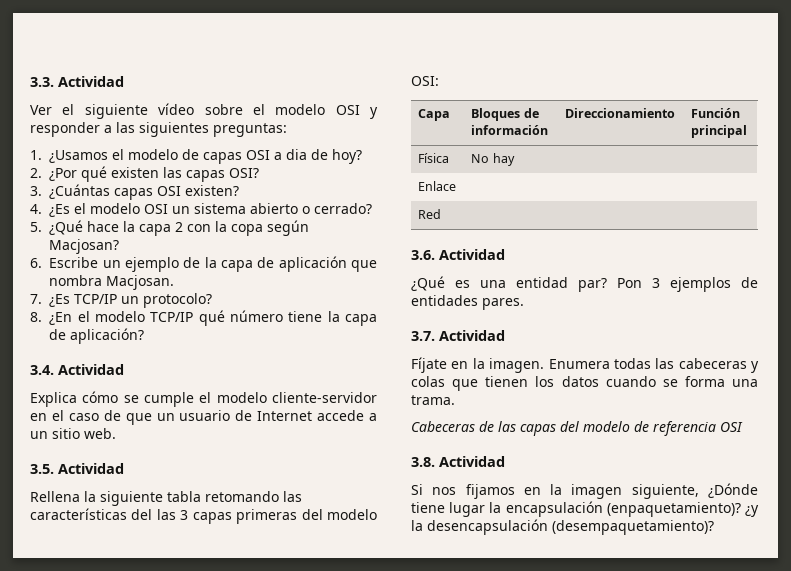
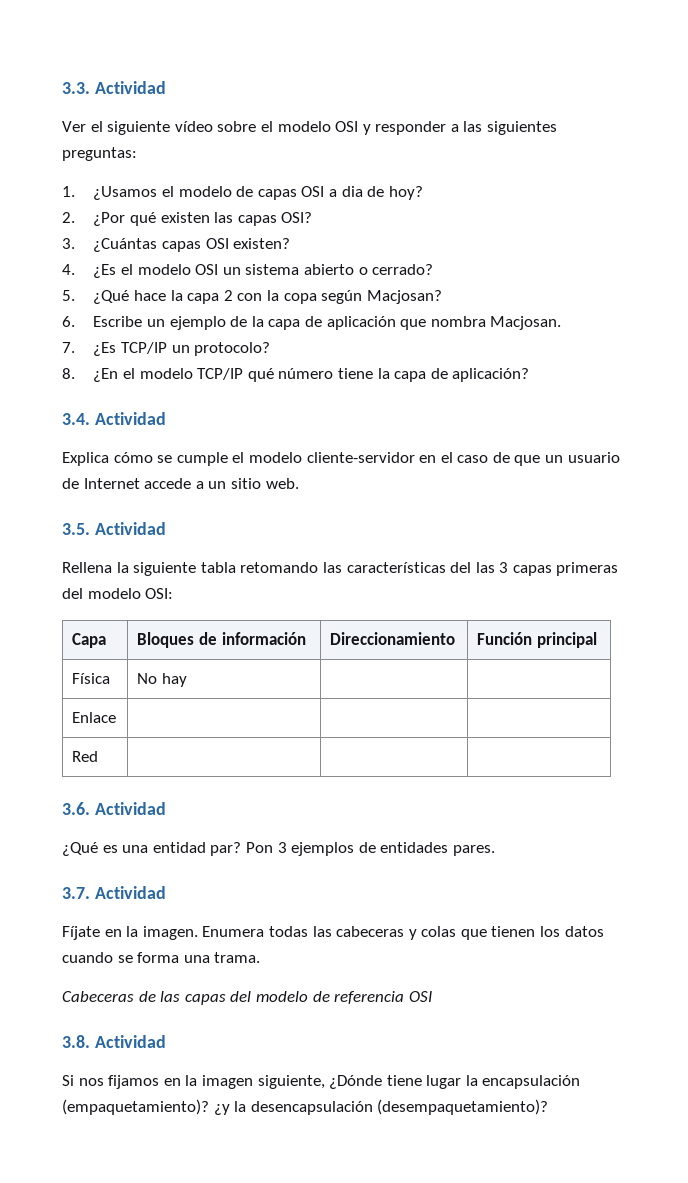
- Si nos fijamos en la imagen siguiente, ¿Dónde tiene lugar la encapsulación (enpaquetamiento)?
+ Si nos fijamos en la imagen siguiente, ¿Dónde tiene lugar la encapsulación (empaquetamiento)?

